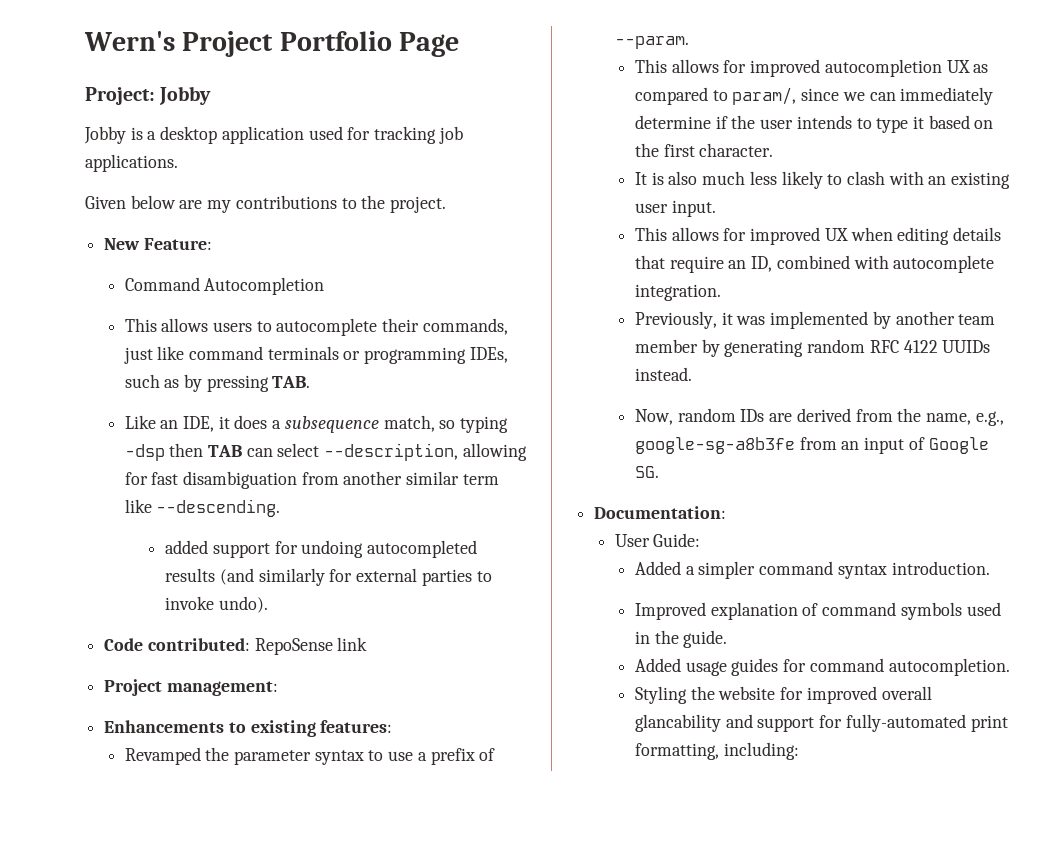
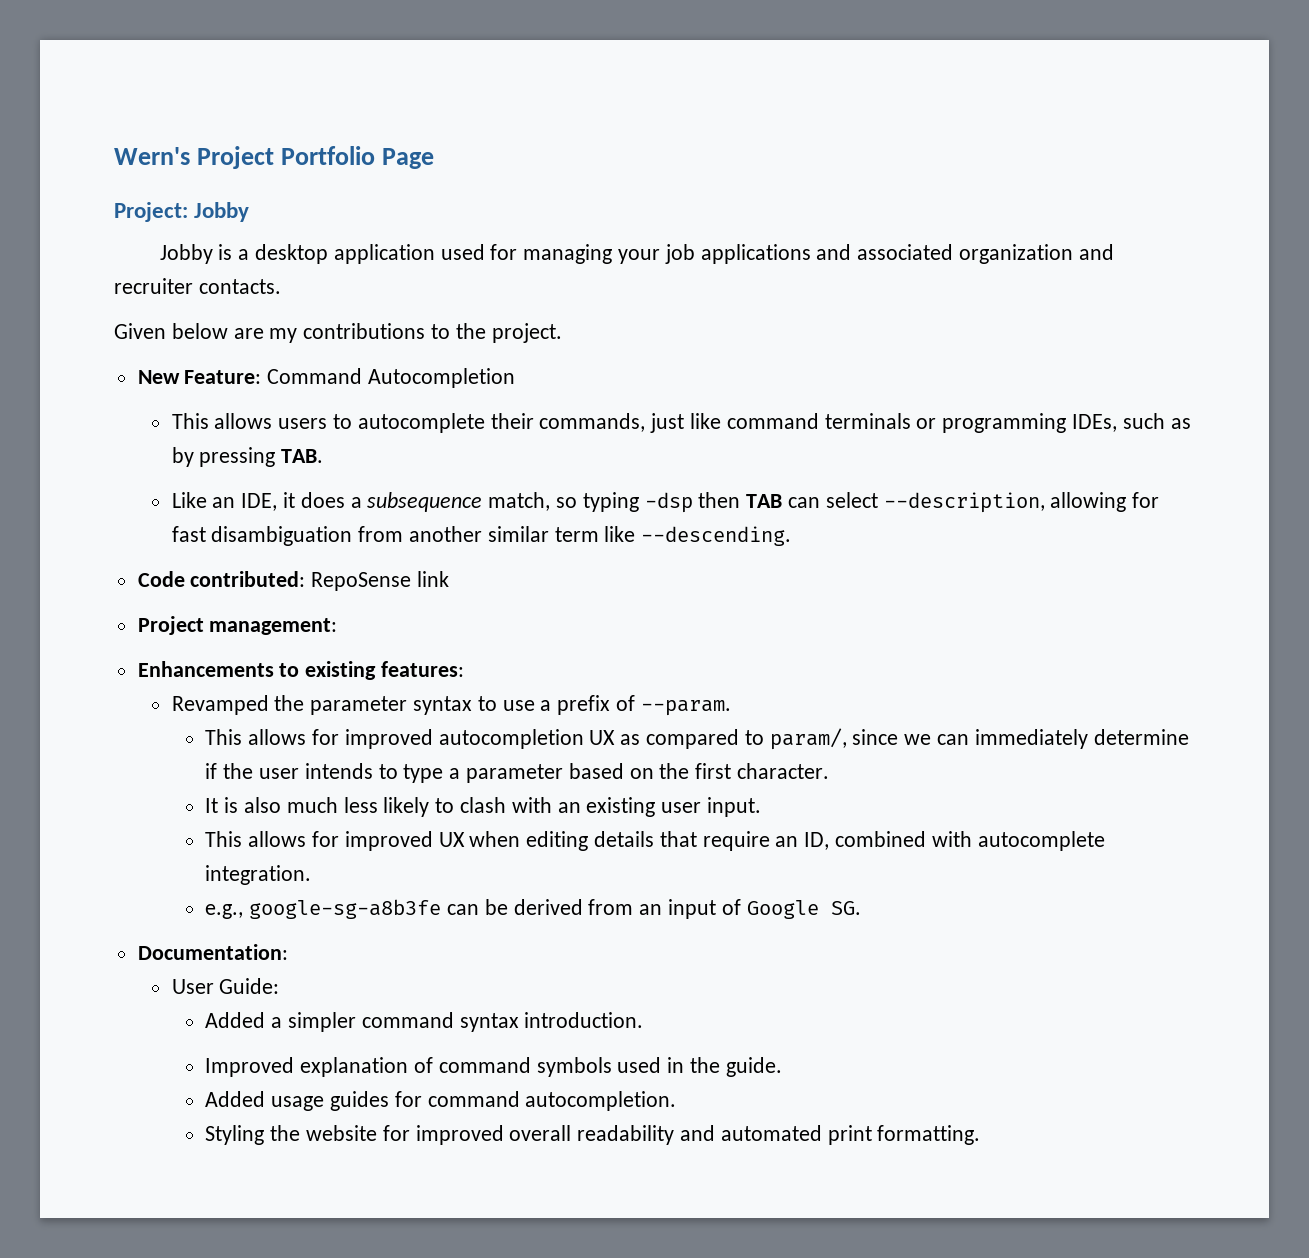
- Jobby is a desktop application used for tracking job applications.
+ Jobby is a desktop application used for managing your job applications and associated organization and recruiter contacts.
- New Feature:
- Command Autocompletion
+ New Feature: Command Autocompletion
- added support for undoing autocompleted results (and similarly for external parties to invoke undo).
- This allows for improved autocompletion UX as compared to param/, since we can immediately determine if the user intends to type it based on the first character.
+ This allows for improved autocompletion UX as compared to param/, since we can immediately determine if the user intends to type a parameter based on the first character.
- Previously, it was implemented by another team member by generating random RFC 4122 UUIDs instead.
- Now, random IDs are derived from the name, e.g., google-sg-a8b3fe from an input of Google SG.
+ e.g., google-sg-a8b3fe can be derived from an input of Google SG.
- Styling the website for improved overall glancability and support for fully-automated print formatting, including:
+ Styling the website for improved overall readability and automated print formatting.

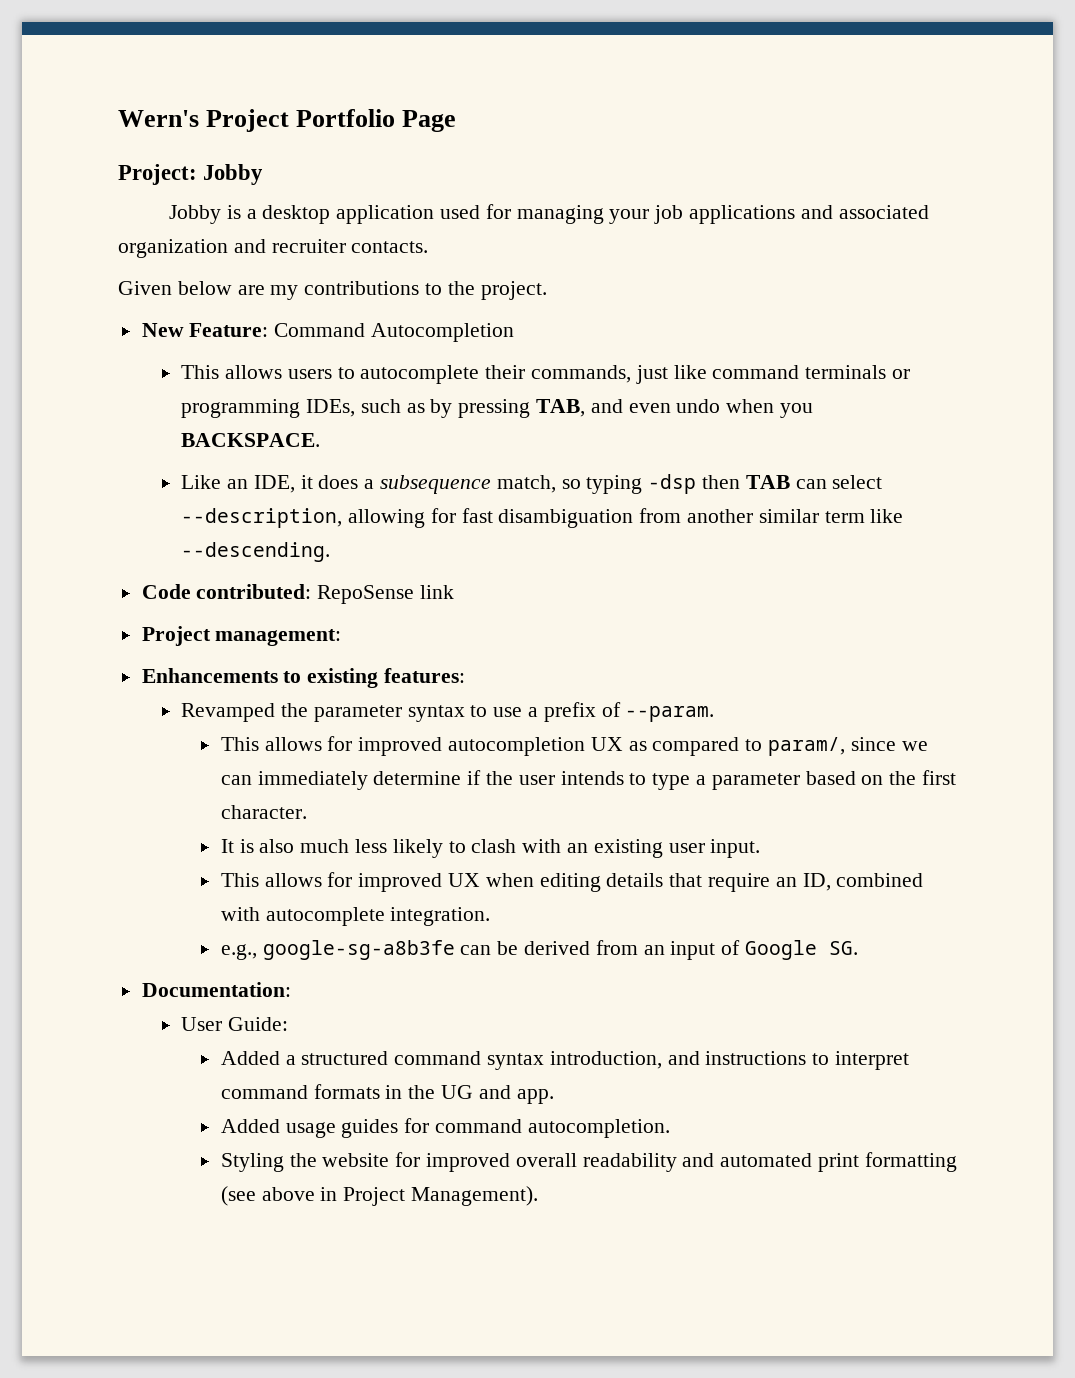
- This allows users to autocomplete their commands, just like command terminals or programming IDEs, such as by pressing TAB.
+ This allows users to autocomplete their commands, just like command terminals or programming IDEs, such as by pressing TAB, and even undo when you BACKSPACE.
- Added a simpler command syntax introduction.
- Improved explanation of command symbols used in the guide.
+ Added a structured command syntax introduction, and instructions to interpret command formats in the UG and app.
- Styling the website for improved overall readability and automated print formatting.
+ Styling the website for improved overall readability and automated print formatting (see above in Project Management).

